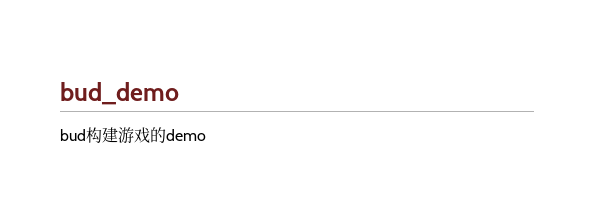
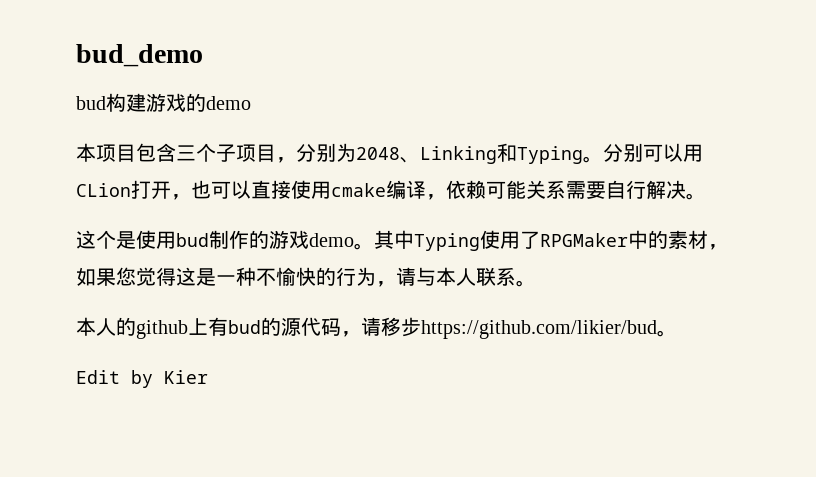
+ 本项目包含三个子项目，分别为2048、Linking和Typing。分别可以用CLion打开，也可以直接使用cmake编译，依赖可能关系需要自行解决。
+ 这个是使用bud制作的游戏demo。其中Typing使用了RPGMaker中的素材，如果您觉得这是一种不愉快的行为，请与本人联系。
+ 本人的github上有bud的源代码，请移步https://github.com/likier/bud。
+ Edit by Kier

